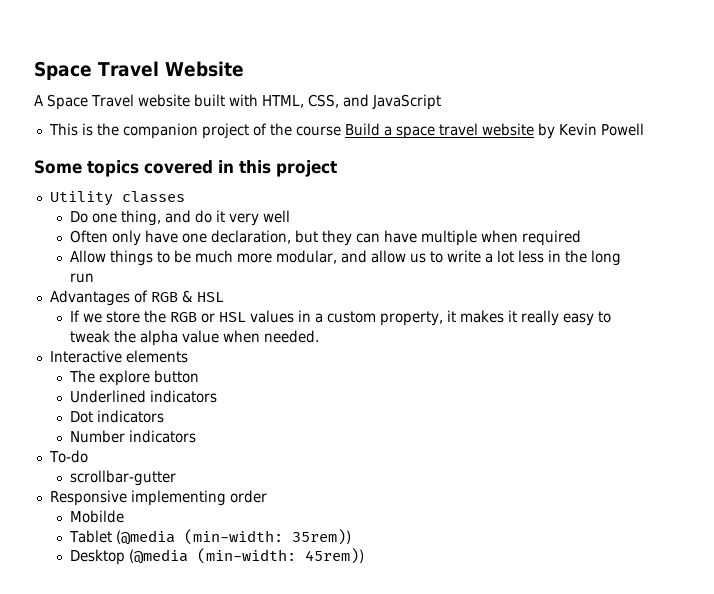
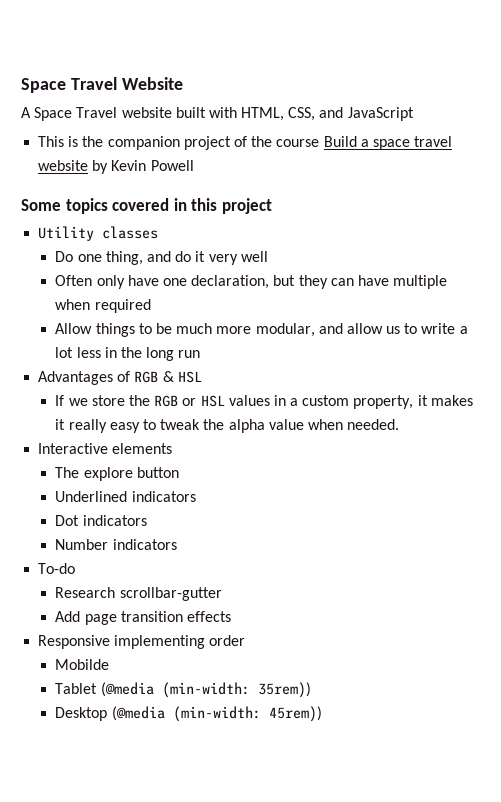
- scrollbar-gutter
+ Research scrollbar-gutter
+ Add page transition effects

